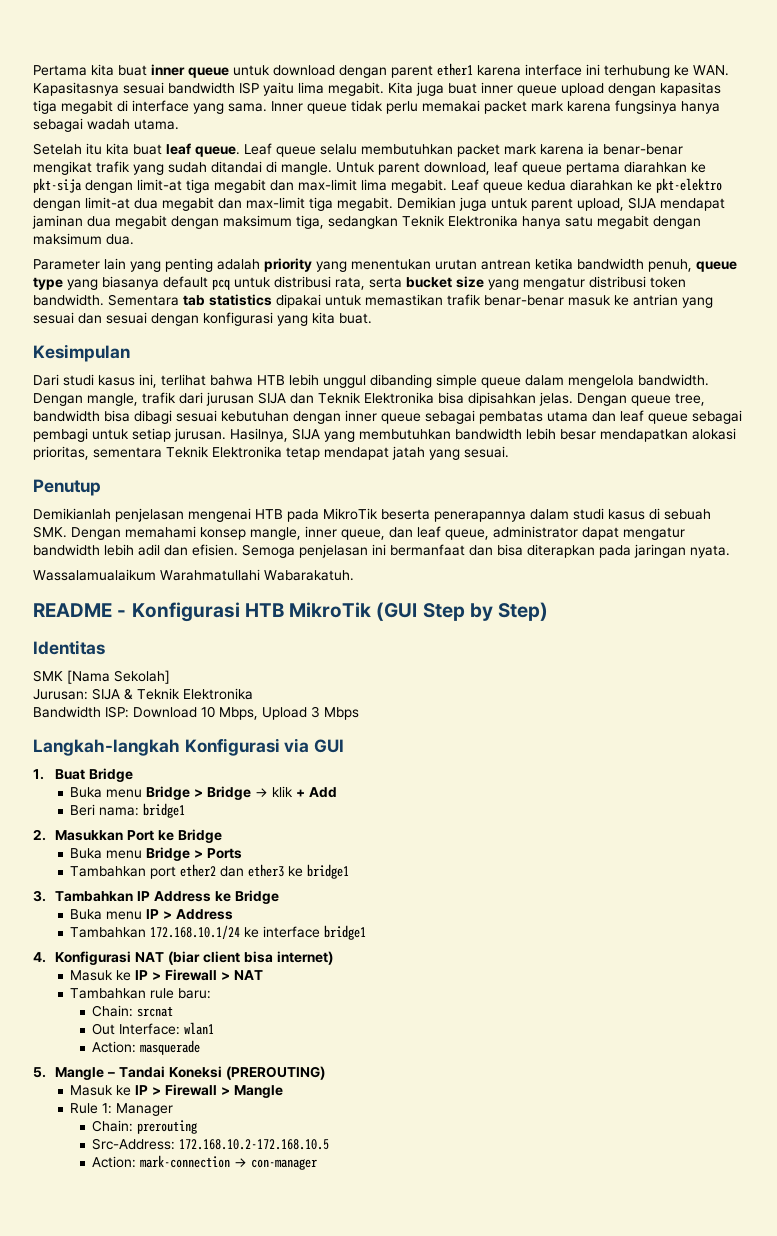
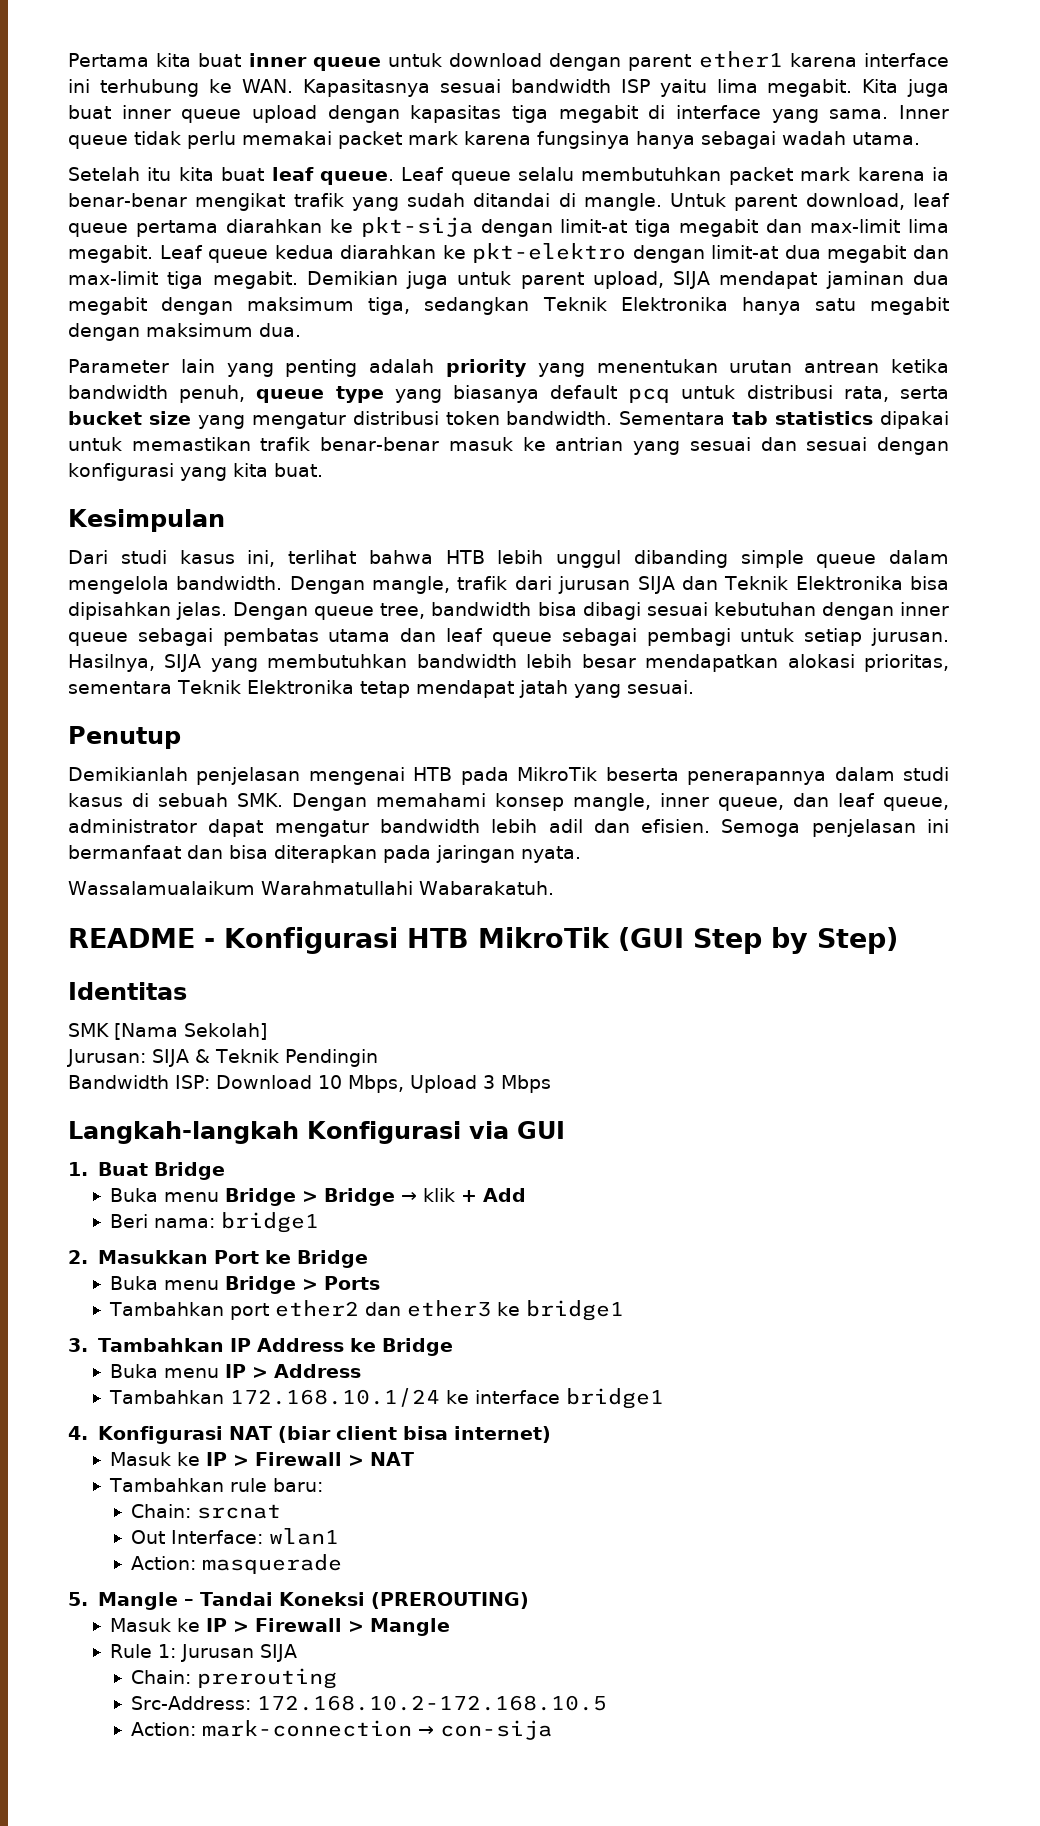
- Jurusan: SIJA & Teknik Elektronika
+ Jurusan: SIJA & Teknik Pendingin
- Rule 1: Manager
+ Rule 1: Jurusan SIJA
- Action: mark-connection → con-manager
+ Action: mark-connection → con-sija

